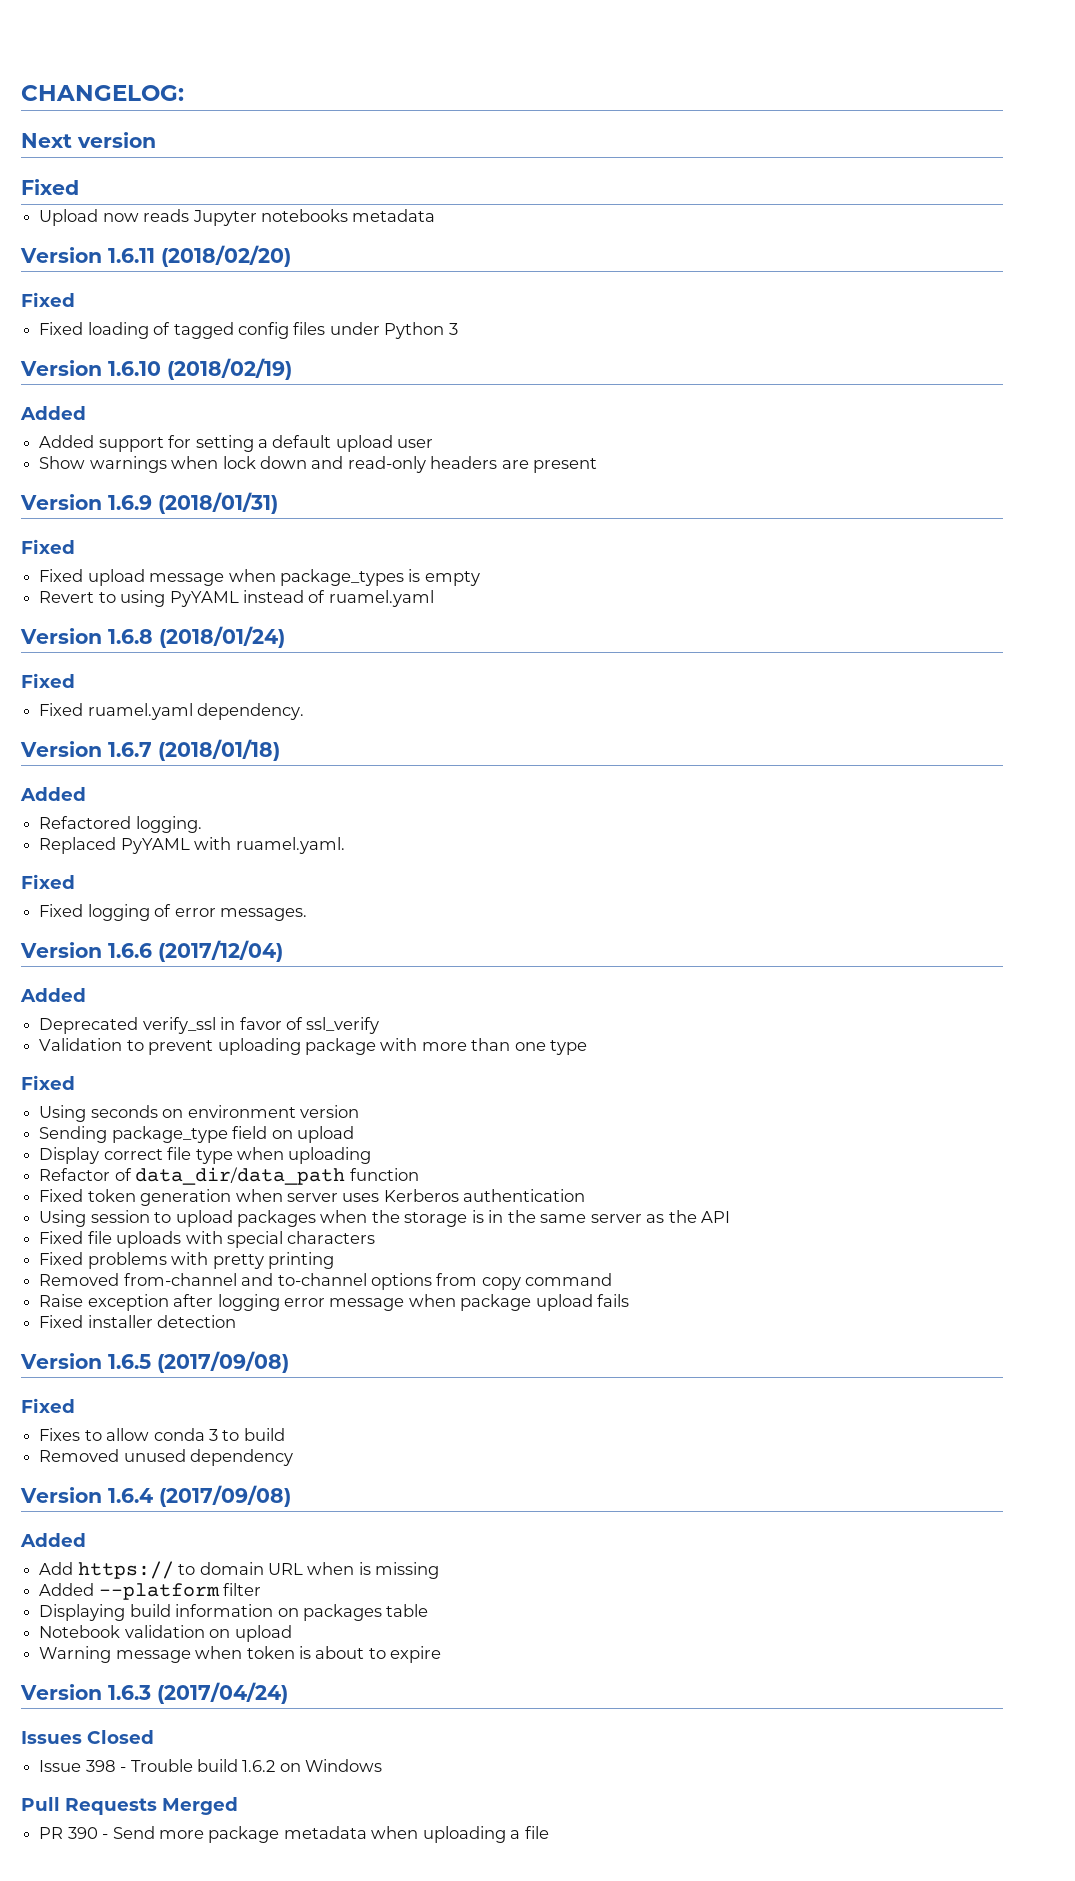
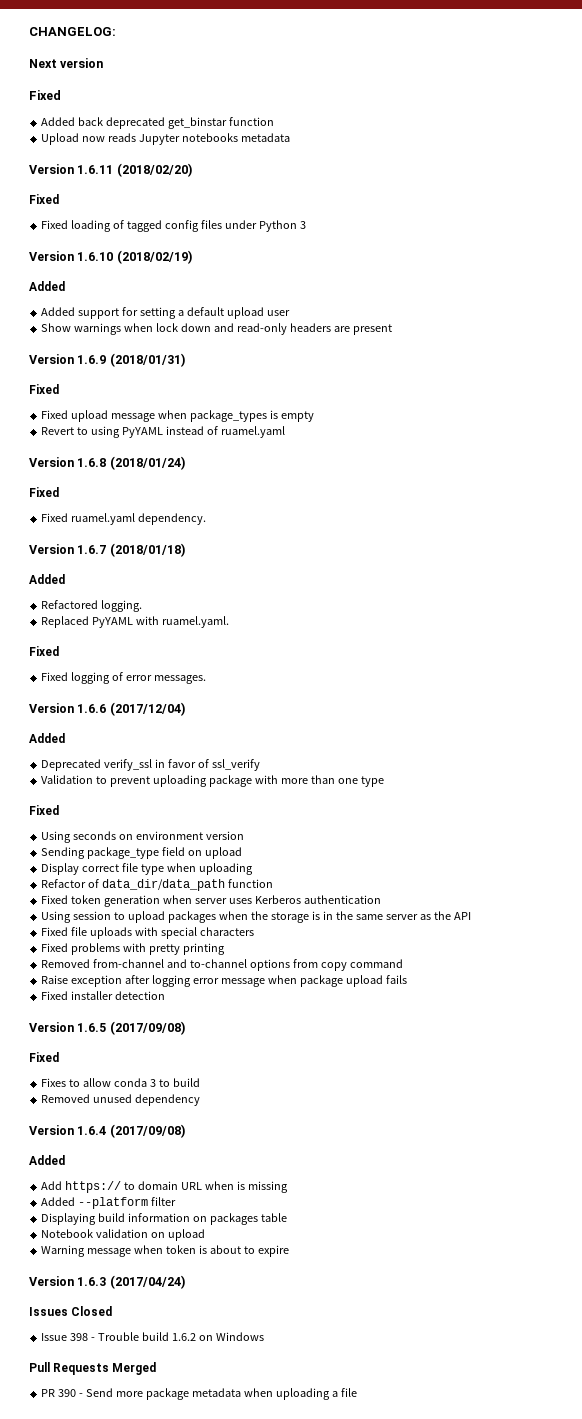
+ Added back deprecated get_binstar function

